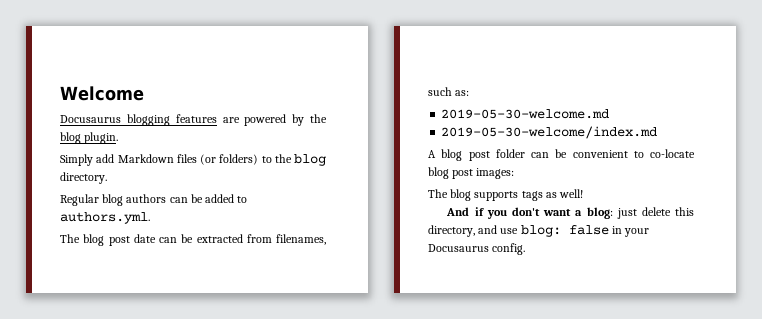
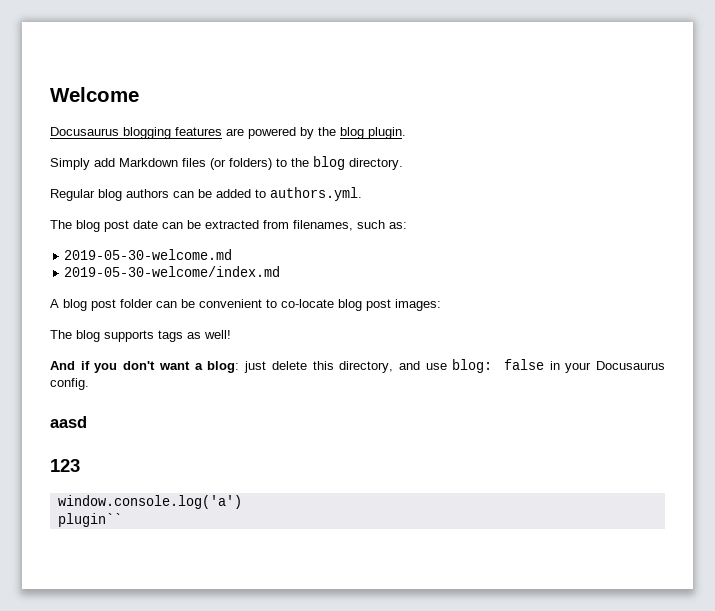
+ aasd
+ 123
+ window.console.log('a')
+ plugin``

